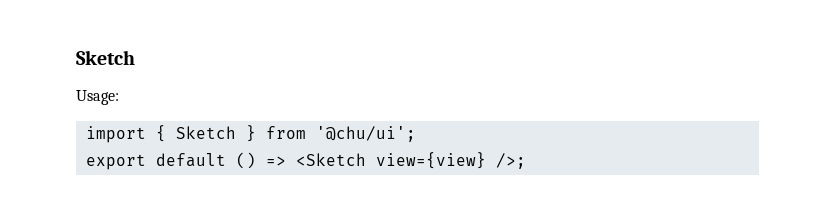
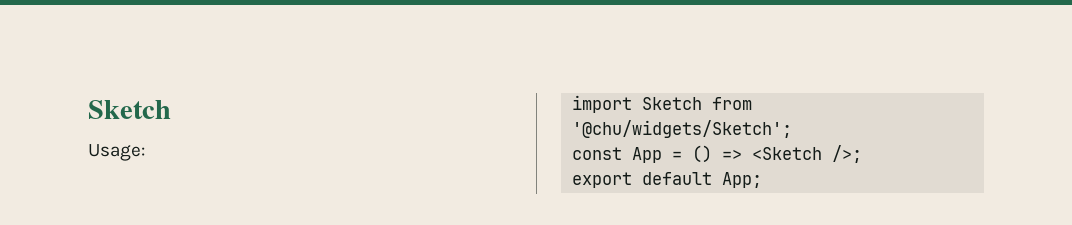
- import { Sketch } from '@chu/ui';
- export default () => <Sketch view={view} />;
+ import Sketch from '@chu/widgets/Sketch';
+ const App = () => <Sketch />;
+ export default App;

